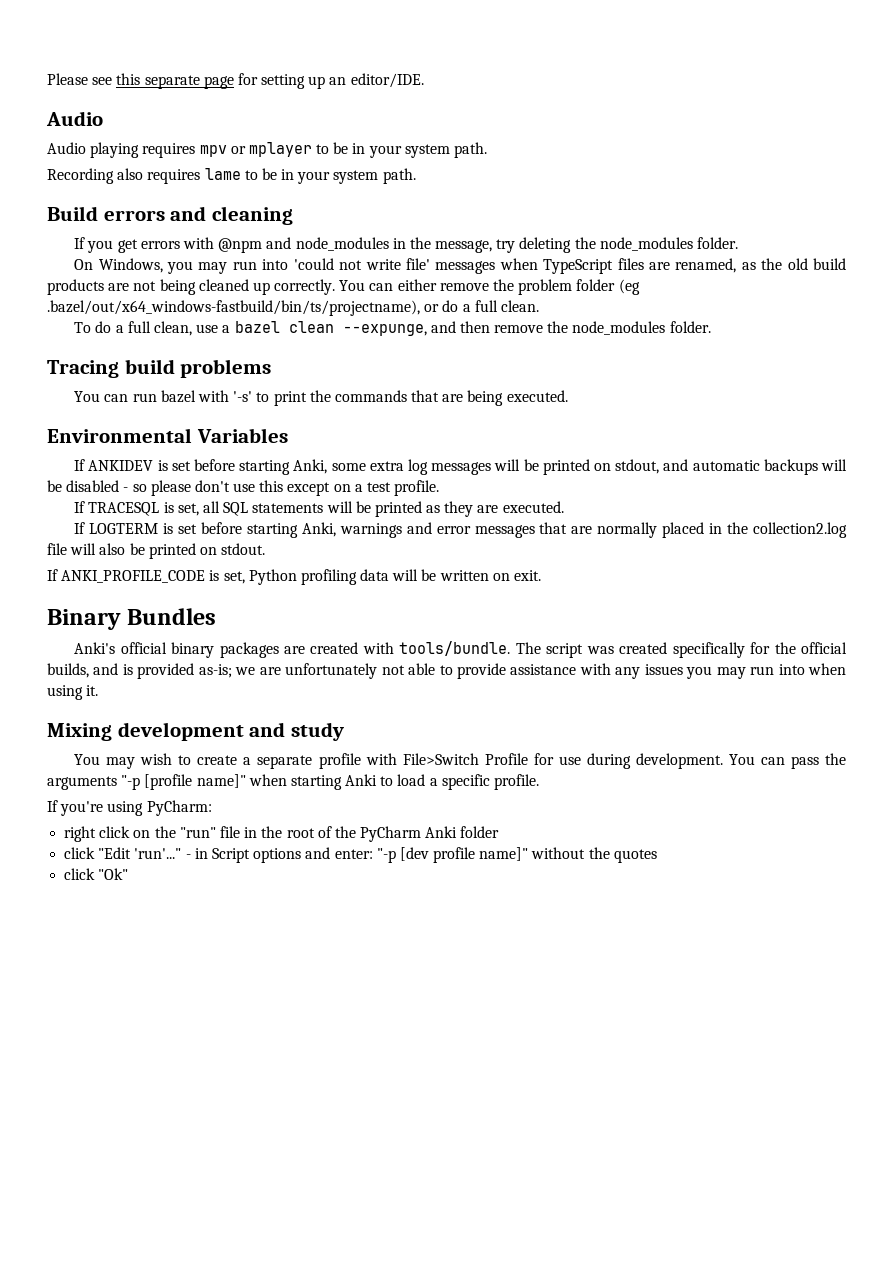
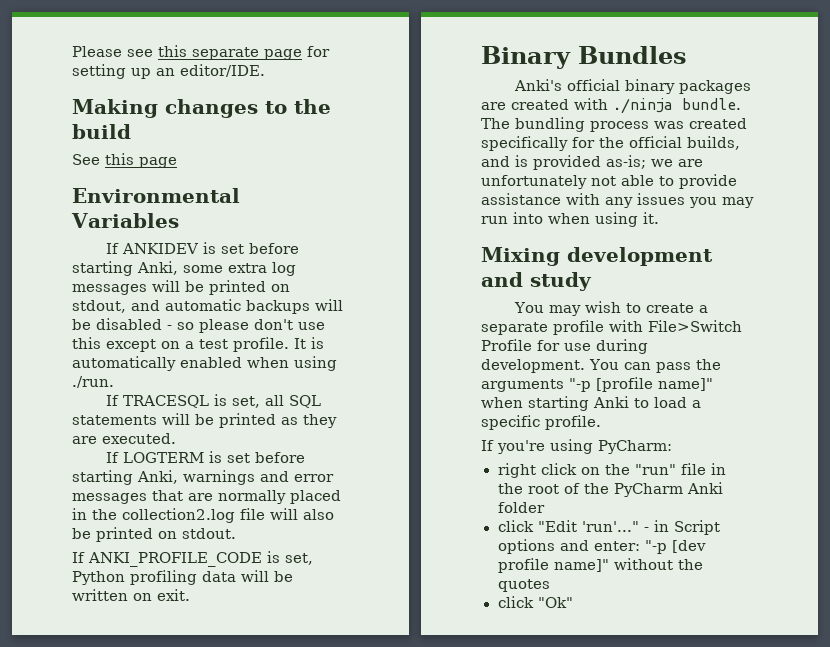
  Please see this separate page for setting up an editor/IDE.
- Audio
- Audio playing requires mpv or mplayer to be in your system path.
- Recording also requires lame to be in your system path.
- Build errors and cleaning
- If you get errors with @npm and node_modules in the message, try deleting the node_modules folder.
- On Windows, you may run into 'could not write file' messages when TypeScript files are renamed, as the old build products are not being cleaned up correctly. You can either remove the problem folder (eg .bazel/out/x64_windows-fastbuild/bin/ts/projectname), or do a full clean.
- To do a full clean, use a bazel clean --expunge, and then remove the node_modules folder.
- Tracing build problems
- You can run bazel with '-s' to print the commands that are being executed.
+ Making changes to the build
+ See this page
+ It is automatically enabled when using ./run.
- Anki's official binary packages are created with tools/bundle. The script was created specifically for the official builds, and is provided as-is; we are unfortunately not able to provide assistance with any issues you may run into when using it.
+ Anki's official binary packages are created with ./ninja bundle. The bundling process was created specifically for the official builds, and is provided as-is; we are unfortunately not able to provide assistance with any issues you may run into when using it.

